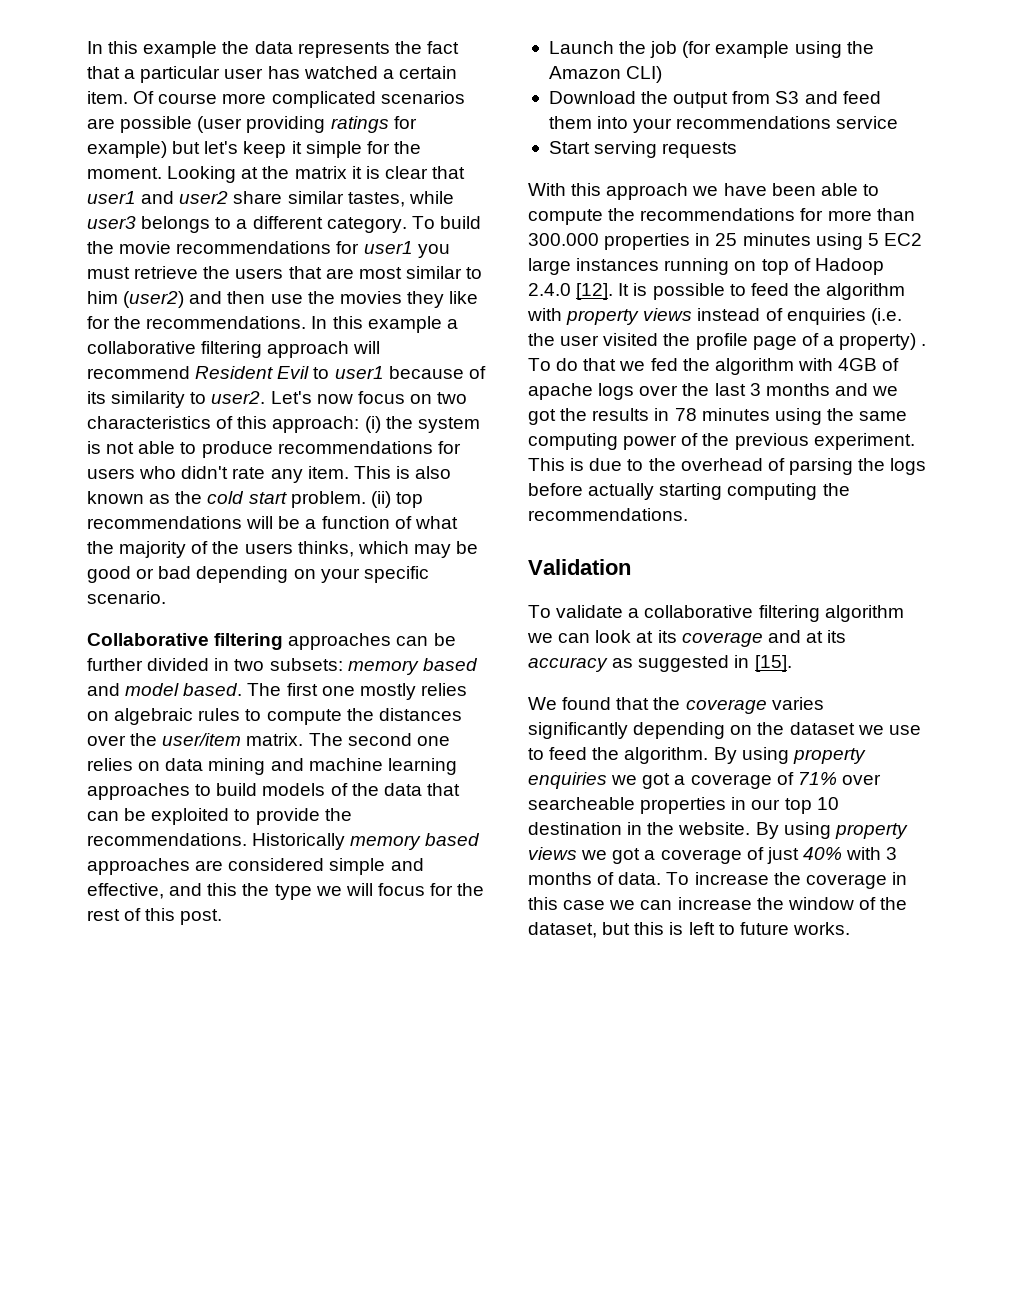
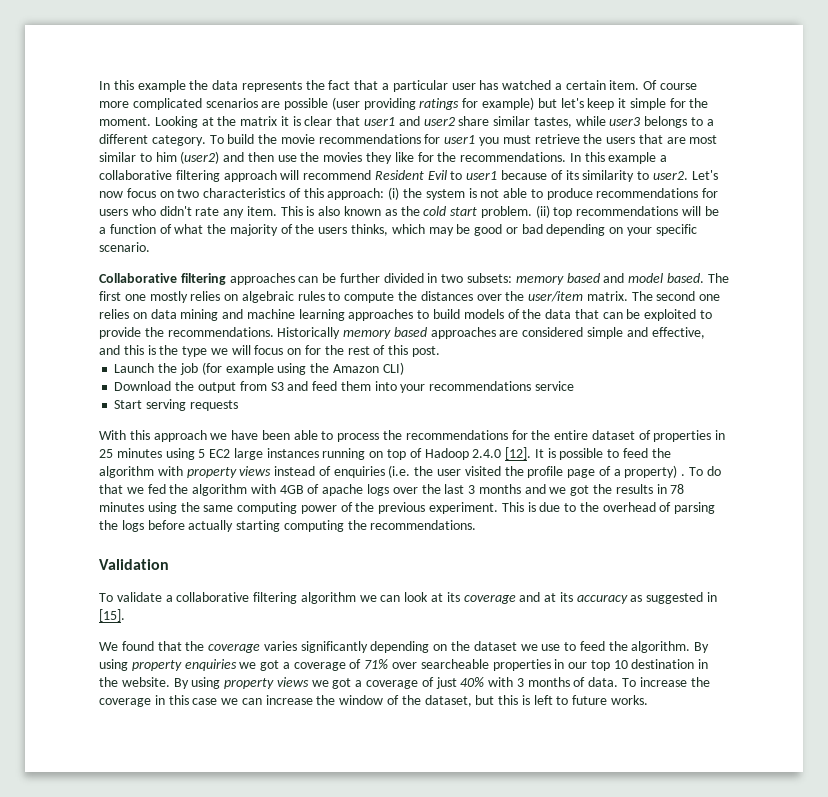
- Historically memory based approaches are considered simple and effective, and this the type we will focus for the rest of this post.
+ Historically memory based approaches are considered simple and effective, and this is the type we will focus on for the rest of this post.
- With this approach we have been able to compute the recommendations for more than 300.000 properties in 25 minutes using 5 EC2 large instances running on top of Hadoop 2.4.0 [12].
+ With this approach we have been able to process the recommendations for the entire dataset of properties in 25 minutes using 5 EC2 large instances running on top of Hadoop 2.4.0 [12].

